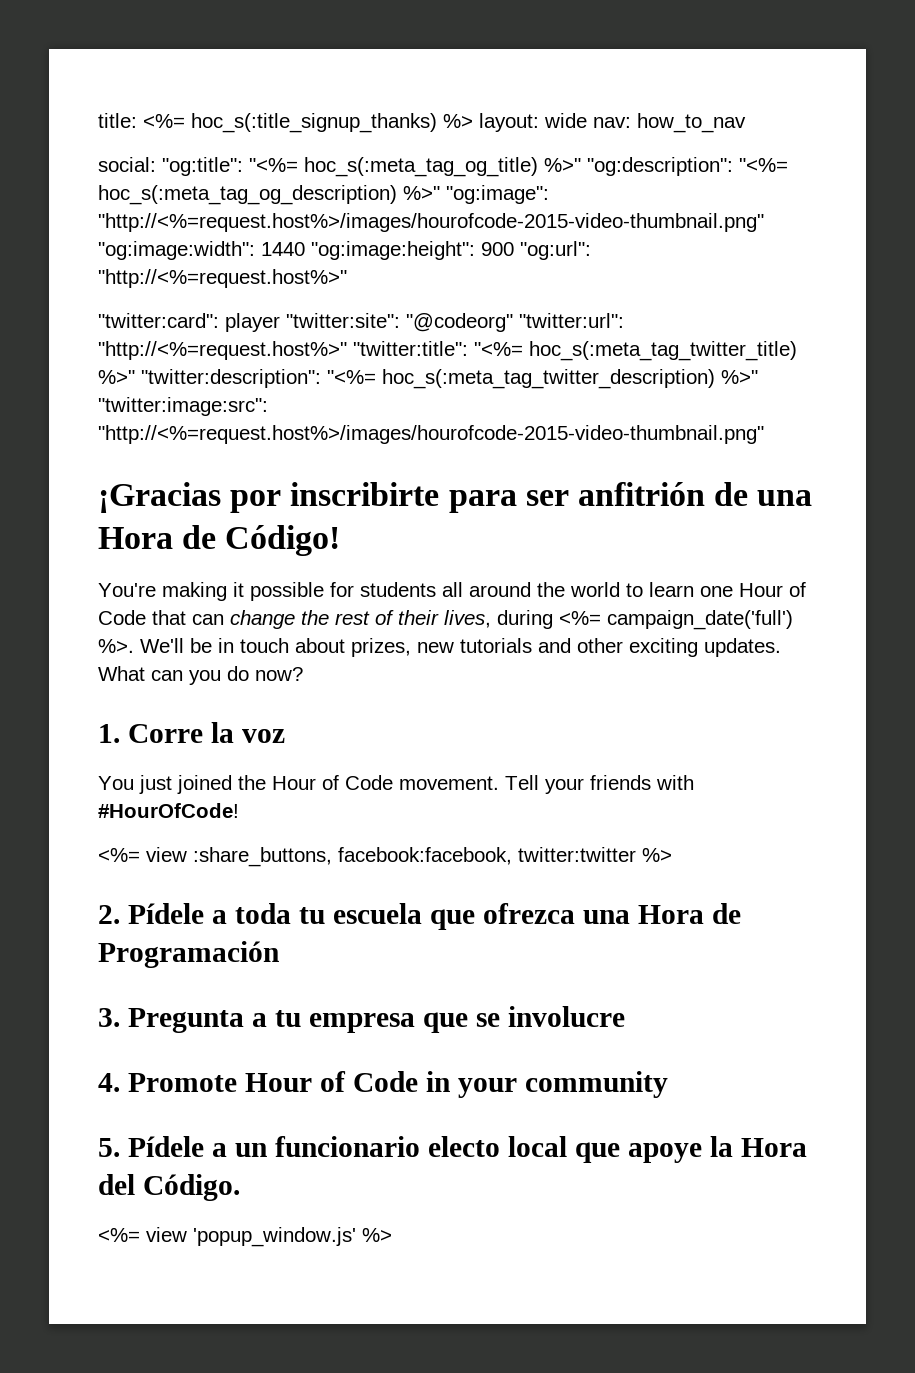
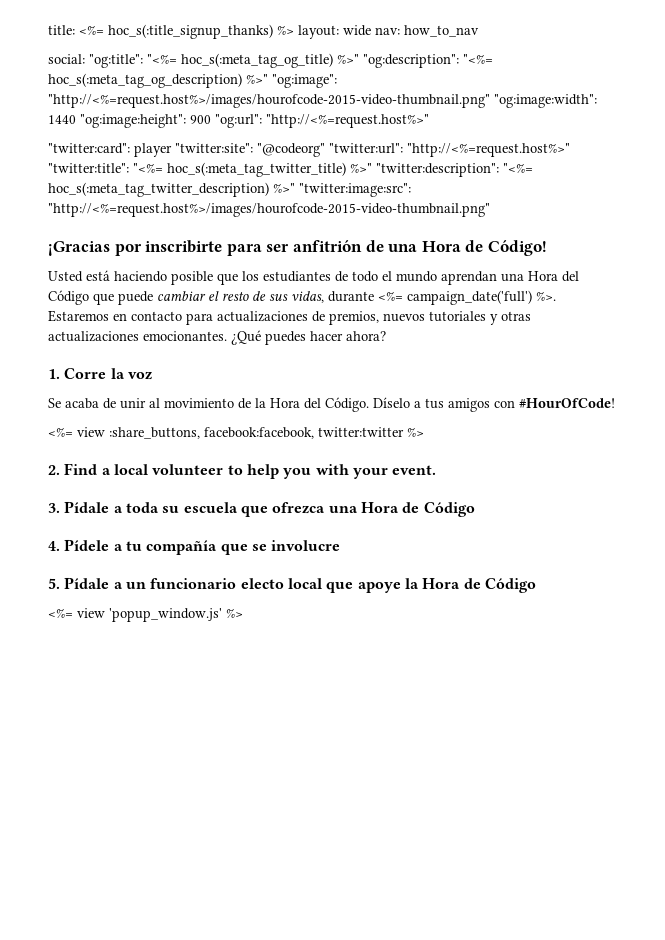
- You're making it possible for students all around the world to learn one Hour of Code that can change the rest of their lives, during <%= campaign_date('full') %>. We'll be in touch about prizes, new tutorials and other exciting updates. What can you do now?
+ Usted está haciendo posible que los estudiantes de todo el mundo aprendan una Hora del Código que puede cambiar el resto de sus vidas, durante <%= campaign_date('full') %>. Estaremos en contacto para actualizaciones de premios, nuevos tutoriales y otras actualizaciones emocionantes. ¿Qué puedes hacer ahora?
  1. Corre la voz
- You just joined the Hour of Code movement. Tell your friends with #HourOfCode!
+ Se acaba de unir al movimiento de la Hora del Código. Díselo a tus amigos con #HourOfCode!
- 2. Pídele a toda tu escuela que ofrezca una Hora de Programación
- 3. Pregunta a tu empresa que se involucre
+ 2. Find a local volunteer to help you with your event.
+ 3. Pídale a toda su escuela que ofrezca una Hora de Código
+ 4. Pídele a tu compañía que se involucre
- 4. Promote Hour of Code in your community
- 5. Pídele a un funcionario electo local que apoye la Hora del Código.
+ 5. Pídale a un funcionario electo local que apoye la Hora de Código

